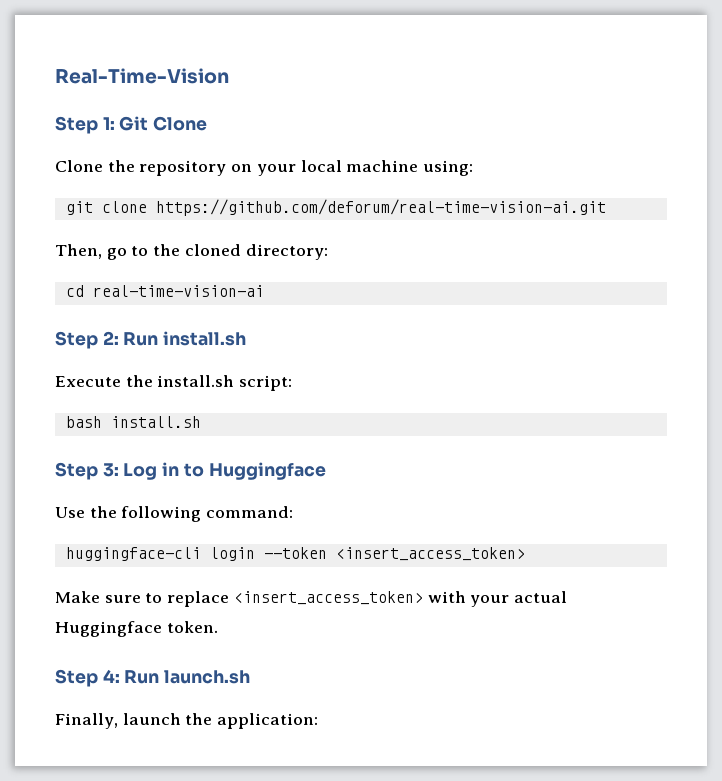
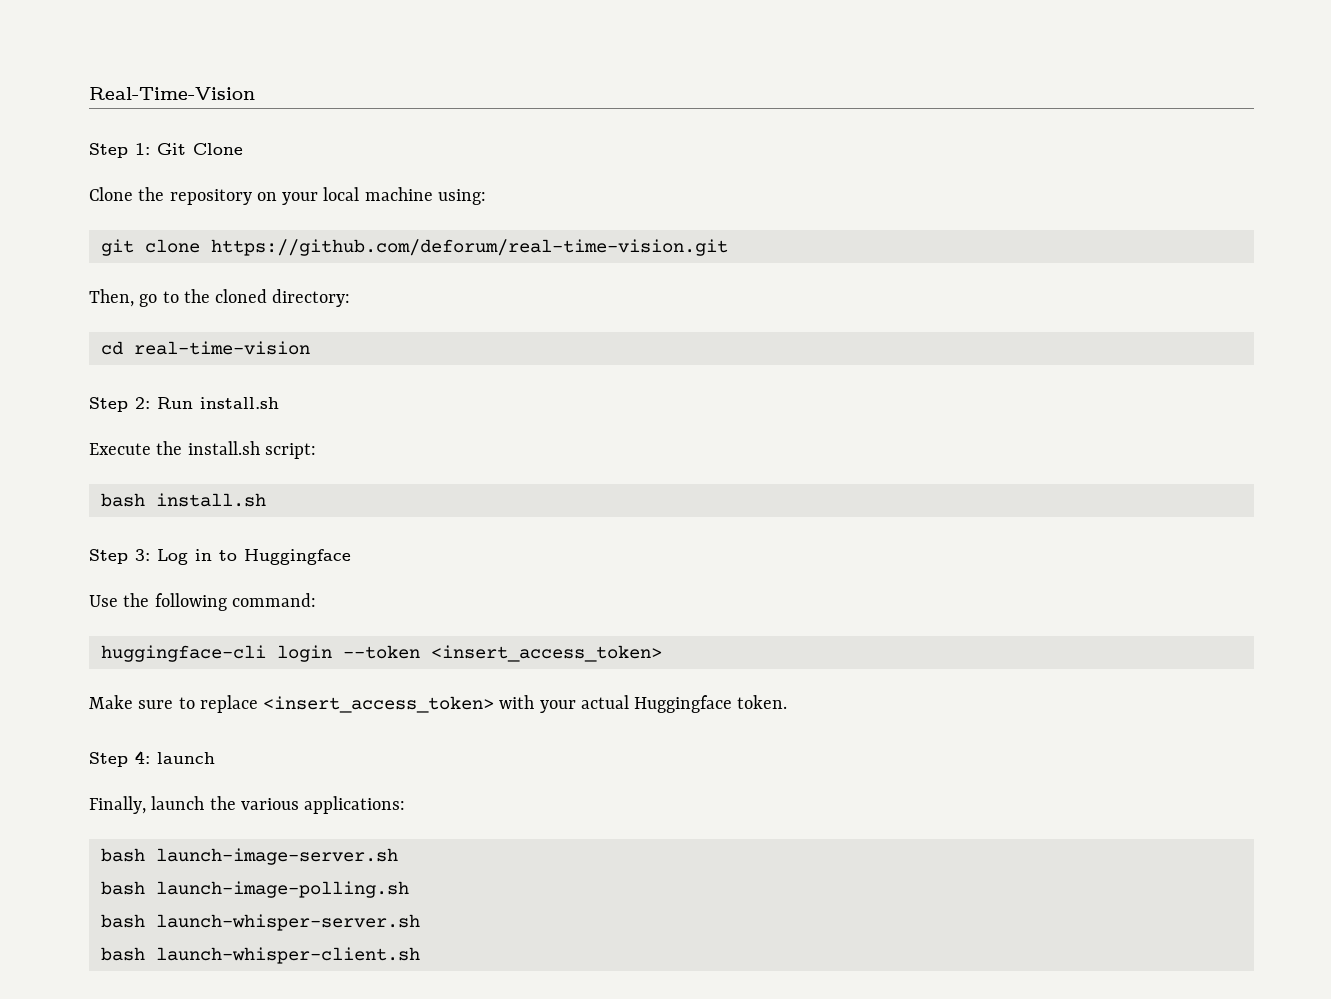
- git clone https://github.com/deforum/real-time-vision-ai.git
+ git clone https://github.com/deforum/real-time-vision.git
- cd real-time-vision-ai
+ cd real-time-vision
- Step 4: Run launch.sh
+ Step 4: launch
- Finally, launch the application:
+ Finally, launch the various applications:
+ bash launch-image-server.sh
+ bash launch-image-polling.sh
+ bash launch-whisper-server.sh
+ bash launch-whisper-client.sh

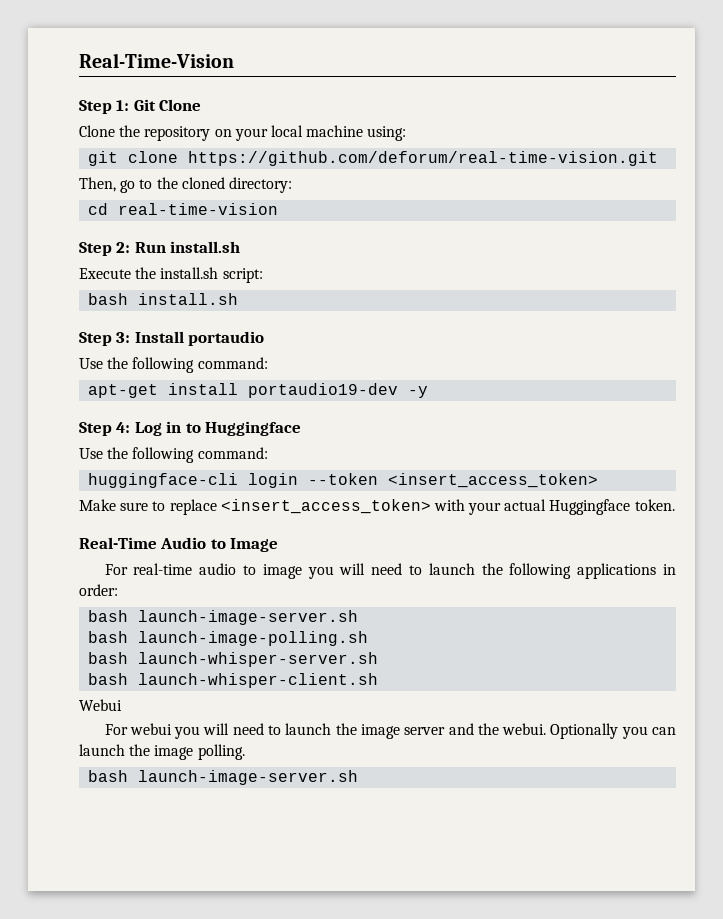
- Step 3: Log in to Huggingface
+ Step 3: Install portaudio
+ Use the following command:
+ apt-get install portaudio19-dev -y
+ Step 4: Log in to Huggingface
- Step 4: launch
- Finally, launch the various applications:
+ Real-Time Audio to Image
+ For real-time audio to image you will need to launch the following applications in order:
+ Webui
+ For webui you will need to launch the image server and the webui. Optionally you can launch the image polling.
+ bash launch-image-server.sh

